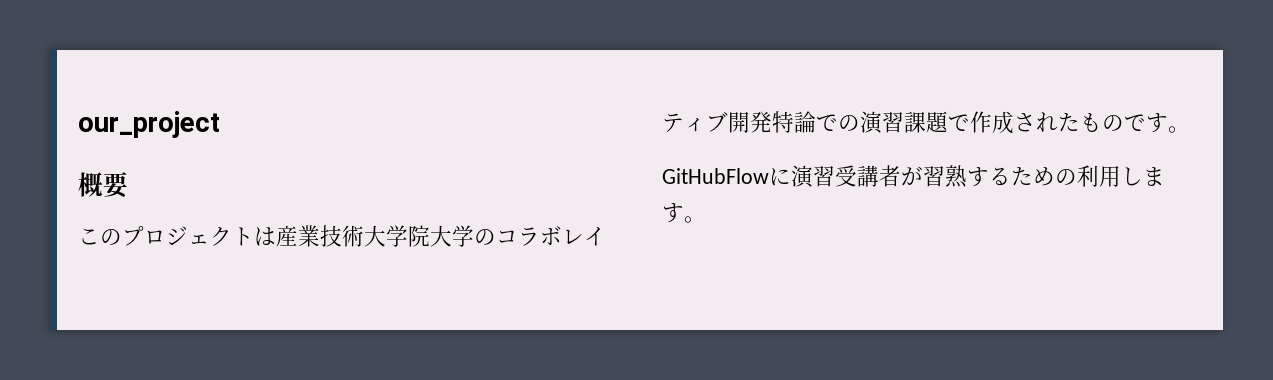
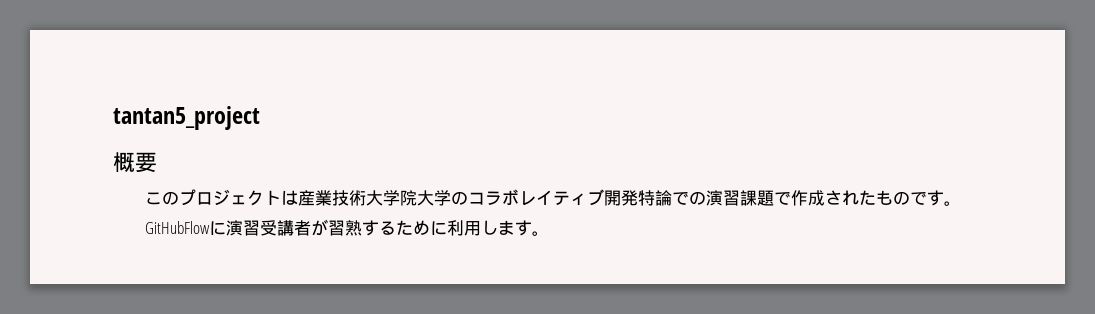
- our_project
+ tantan5_project
- GitHubFlowに演習受講者が習熟するための利用します。
+ GitHubFlowに演習受講者が習熟するために利用します。

